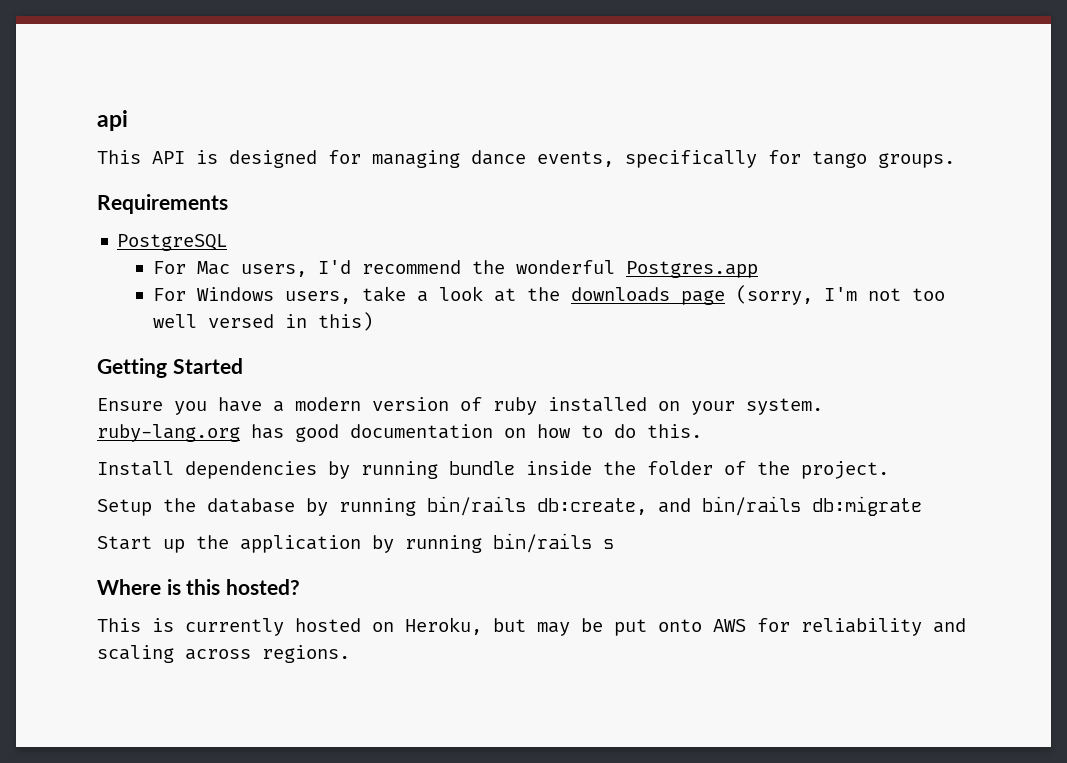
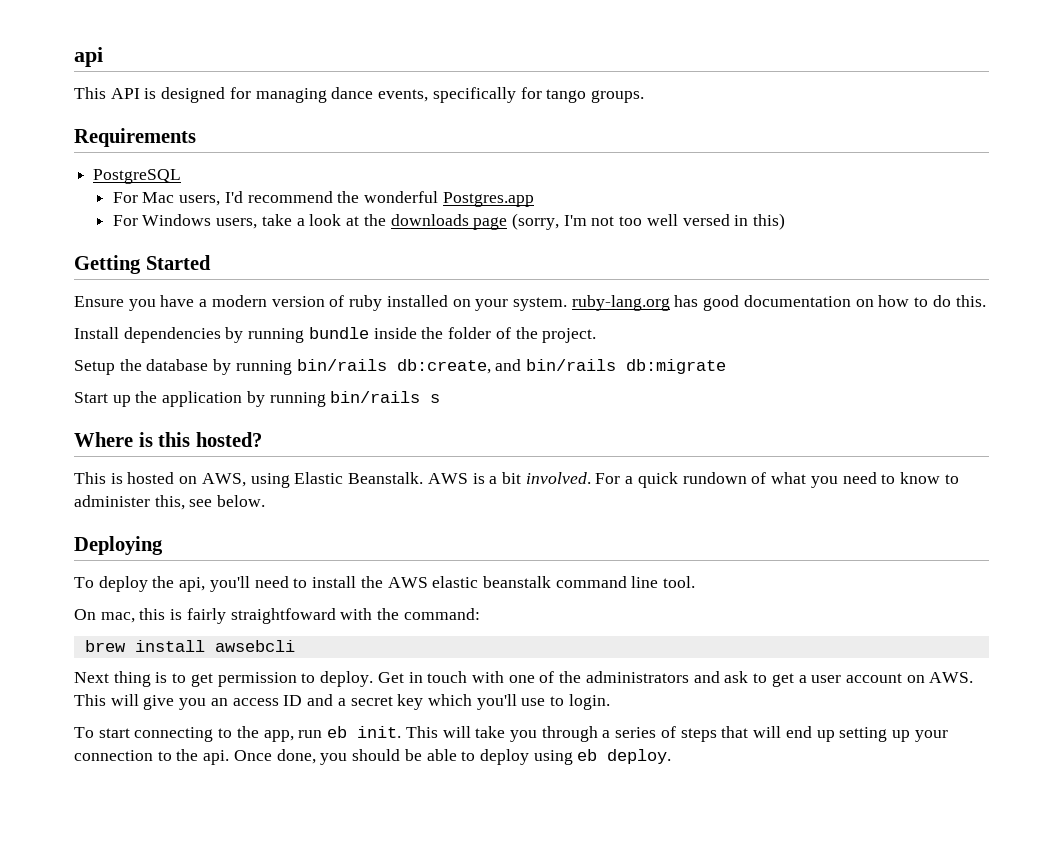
- This is currently hosted on Heroku, but may be put onto AWS for reliability and scaling across regions.
+ This is hosted on AWS, using Elastic Beanstalk. AWS is a bit involved. For a quick rundown of what you need to know to administer this, see below.
+ Deploying
+ To deploy the api, you'll need to install the AWS elastic beanstalk command line tool.
+ On mac, this is fairly straightfoward with the command:
+ brew install awsebcli
+ Next thing is to get permission to deploy. Get in touch with one of the administrators and ask to get a user account on AWS. This will give you an access ID and a secret key which you'll use to login.
+ To start connecting to the app, run eb init. This will take you through a series of steps that will end up setting up your connection to the api. Once done, you should be able to deploy using eb deploy.

